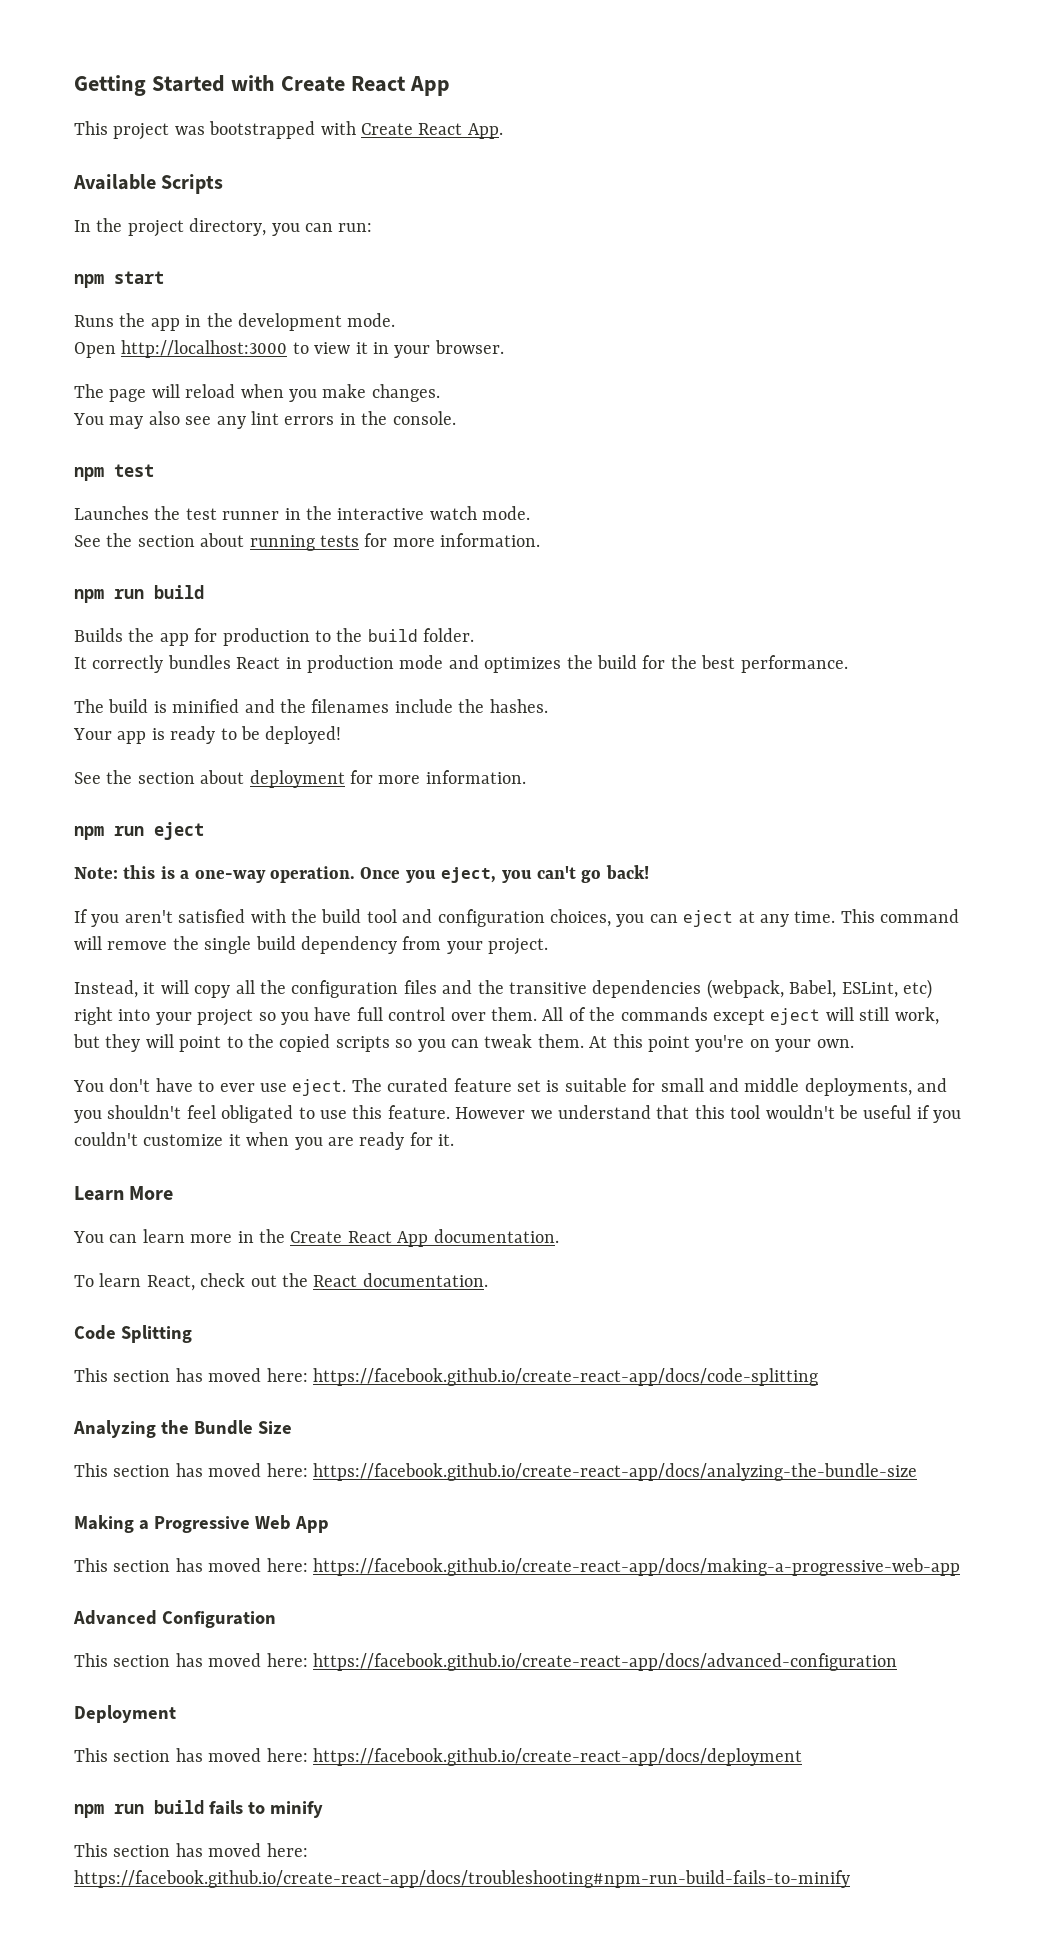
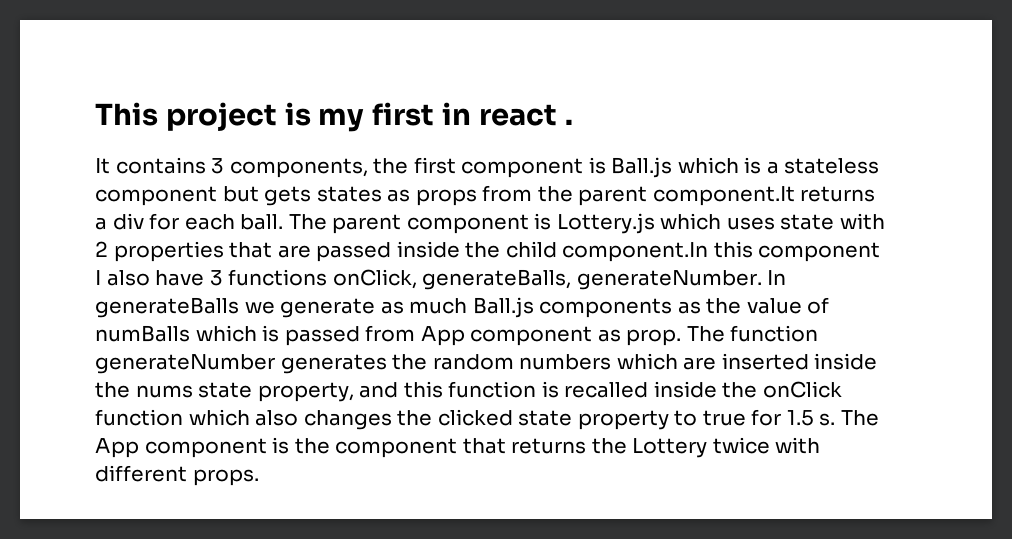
- Getting Started with Create React App
- This project was bootstrapped with Create React App.
- Available Scripts
- In the project directory, you can run:
- npm start
- Runs the app in the development mode.
- Open http://localhost:3000 to view it in your browser.
- The page will reload when you make changes.
- You may also see any lint errors in the console.
- npm test
- Launches the test runner in the interactive watch mode.
- See the section about running tests for more information.
- npm run build
- Builds the app for production to the build folder.
- It correctly bundles React in production mode and optimizes the build for the best performance.
- The build is minified and the filenames include the hashes.
- Your app is ready to be deployed!
- See the section about deployment for more information.
- npm run eject
- Note: this is a one-way operation. Once you eject, you can't go back!
- If you aren't satisfied with the build tool and configuration choices, you can eject at any time. This command will remove the single build dependency from your project.
- Instead, it will copy all the configuration files and the transitive dependencies (webpack, Babel, ESLint, etc) right into your project so you have full control over them. All of the commands except eject will still work, but they will point to the copied scripts so you can tweak them. At this point you're on your own.
- You don't have to ever use eject. The curated feature set is suitable for small and middle deployments, and you shouldn't feel obligated to use this feature. However we understand that this tool wouldn't be useful if you couldn't customize it when you are ready for it.
- Learn More
- You can learn more in the Create React App documentation.
- To learn React, check out the React documentation.
- Code Splitting
- This section has moved here: https://facebook.github.io/create-react-app/docs/code-splitting
- Analyzing the Bundle Size
- This section has moved here: https://facebook.github.io/create-react-app/docs/analyzing-the-bundle-size
- Making a Progressive Web App
- This section has moved here: https://facebook.github.io/create-react-app/docs/making-a-progressive-web-app
- Advanced Configuration
- This section has moved here: https://facebook.github.io/create-react-app/docs/advanced-configuration
- Deployment
- This section has moved here: https://facebook.github.io/create-react-app/docs/deployment
- npm run build fails to minify
- This section has moved here: https://facebook.github.io/create-react-app/docs/troubleshooting#npm-run-build-fails-to-minify
+ This project is my first in react .
+ It contains 3 components, the first component is Ball.js which is a stateless component but gets states as props from the parent component.It returns a div for each ball. The parent component is Lottery.js which uses state with 2 properties that are passed inside the child component.In this component I also have 3 functions onClick, generateBalls, generateNumber. In generateBalls we generate as much Ball.js components as the value of numBalls which is passed from App component as prop. The function generateNumber generates the random numbers which are inserted inside the nums state property, and this function is recalled inside the onClick function which also changes the clicked state property to true for 1.5 s. The App component is the component that returns the Lottery twice with different props.

